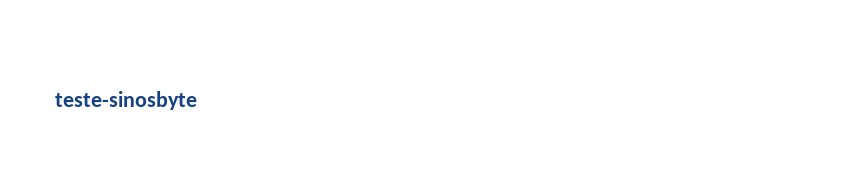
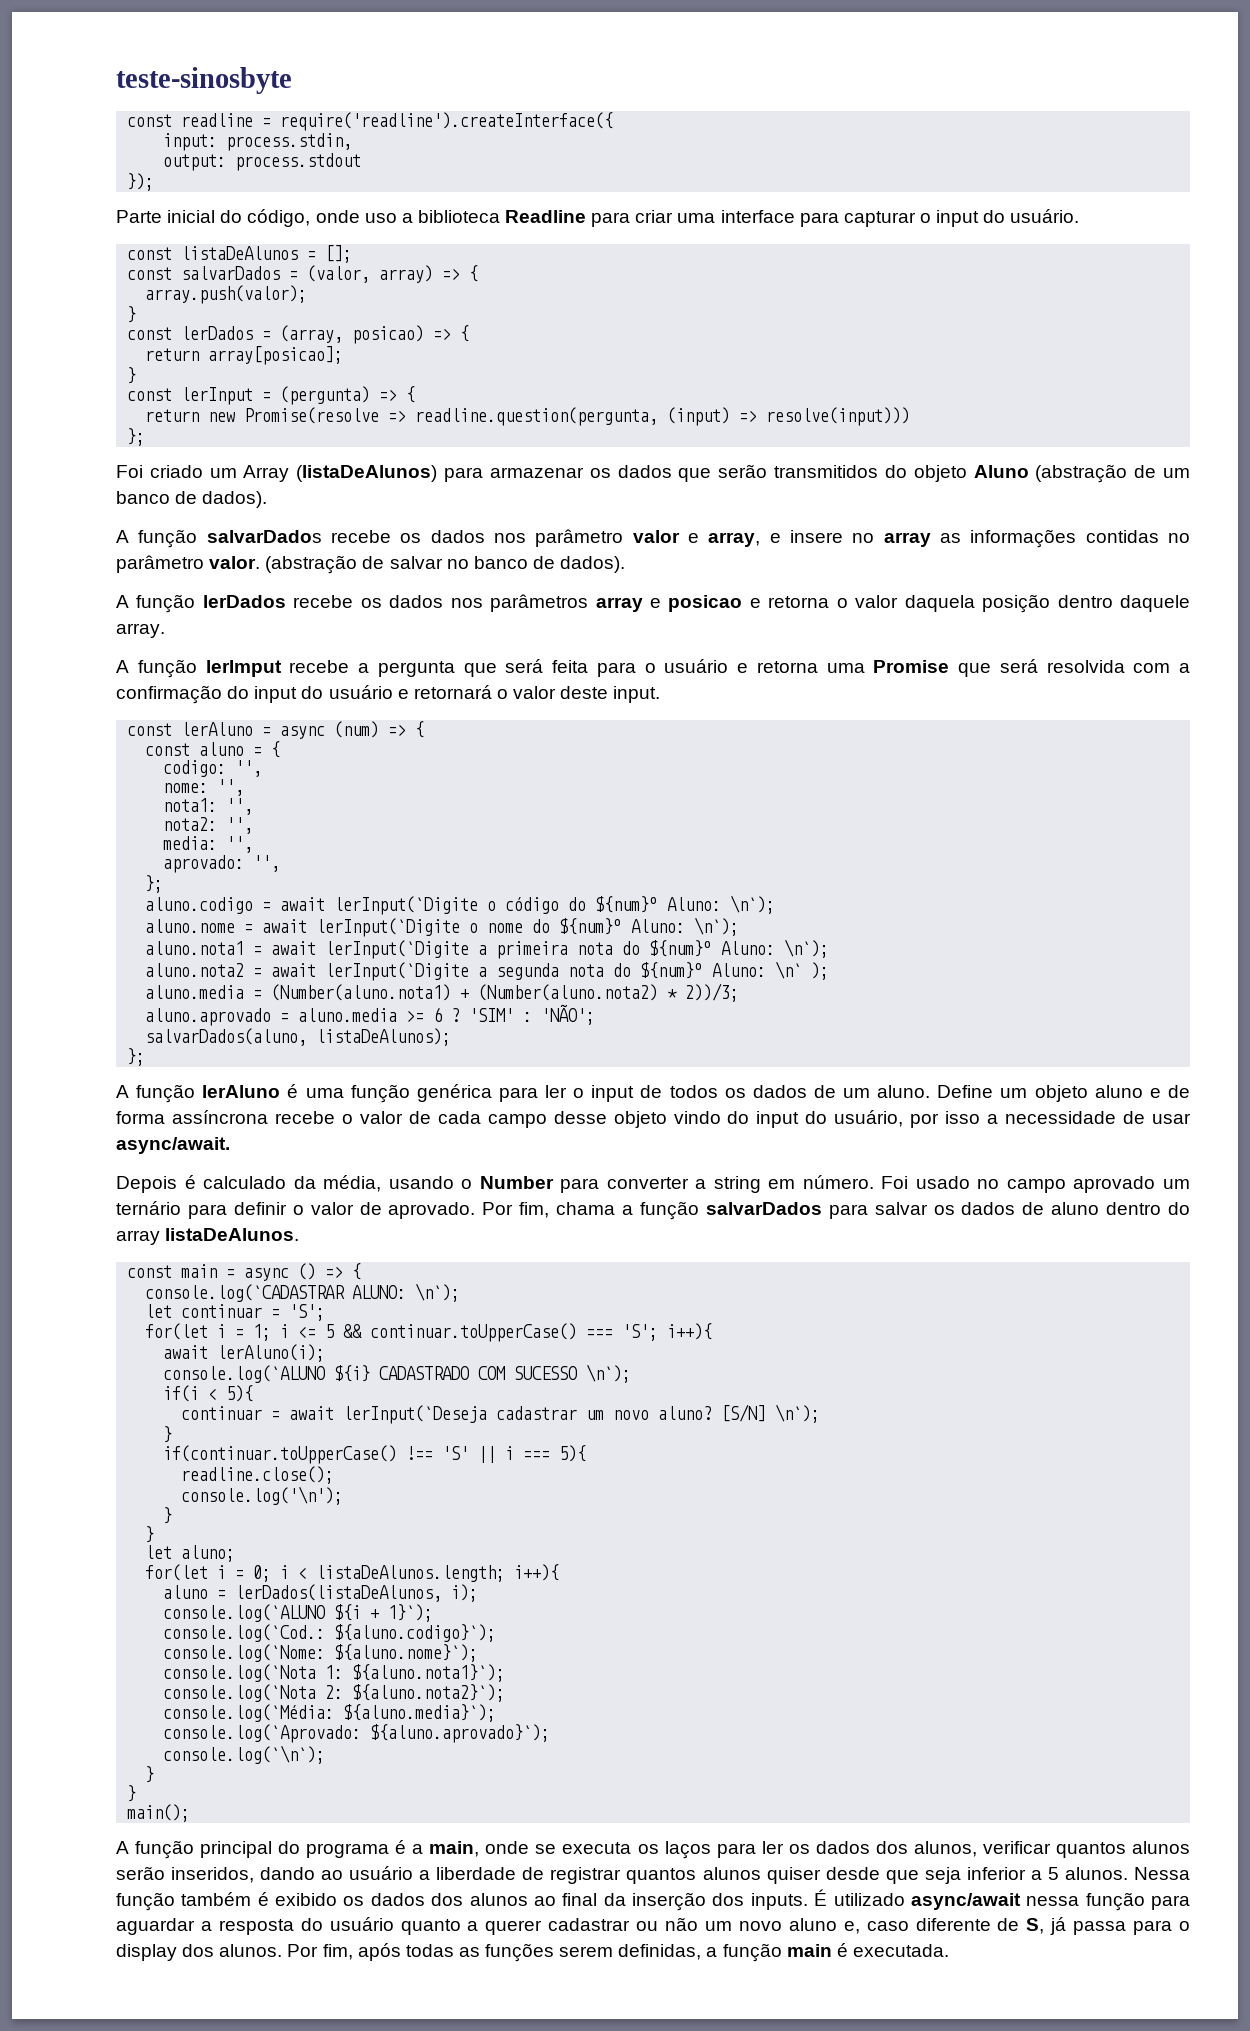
+ const readline = require('readline').createInterface({
+ input: process.stdin,
+ output: process.stdout
+ });
+ Parte inicial do código, onde uso a biblioteca Readline para criar uma interface para capturar o input do usuário.
+ const listaDeAlunos = [];
+ const salvarDados = (valor, array) => {
+ array.push(valor);
+ }
+ const lerDados = (array, posicao) => {
+ return array[posicao];
+ }
+ const lerInput = (pergunta) => {
+ return new Promise(resolve => readline.question(pergunta, (input) => resolve(input)))
+ };
+ Foi criado um Array (listaDeAlunos) para armazenar os dados que serão transmitidos do objeto Aluno (abstração de um banco de dados).
+ A função salvarDados recebe os dados nos parâmetro valor e array, e insere no array as informações contidas no parâmetro valor. (abstração de salvar no banco de dados).
+ A função lerDados recebe os dados nos parâmetros array e posicao e retorna o valor daquela posição dentro daquele array.
+ A função lerImput recebe a pergunta que será feita para o usuário e retorna uma Promise que será resolvida com a confirmação do input do usuário e retornará o valor deste input.
+ const lerAluno = async (num) => {
+ const aluno = {
+ codigo: '',
+ nome: '',
+ nota1: '',
+ nota2: '',
+ media: '',
+ aprovado: '',
+ };
+ aluno.codigo = await lerInput(`Digite o código do ${num}º Aluno: \n`);
+ aluno.nome = await lerInput(`Digite o nome do ${num}º Aluno: \n`);
+ aluno.nota1 = await lerInput(`Digite a primeira nota do ${num}º Aluno: \n`);
+ aluno.nota2 = await lerInput(`Digite a segunda nota do ${num}º Aluno: \n` );
+ aluno.media = (Number(aluno.nota1) + (Number(aluno.nota2) * 2))/3;
+ aluno.aprovado = aluno.media >= 6 ? 'SIM' : 'NÃO';
+ salvarDados(aluno, listaDeAlunos);
+ };
+ A função lerAluno é uma função genérica para ler o input de todos os dados de um aluno. Define um objeto aluno e de forma assíncrona recebe o valor de cada campo desse objeto vindo do input do usuário, por isso a necessidade de usar async/await.
+ Depois é calculado da média, usando o Number para converter a string em número. Foi usado no campo aprovado um ternário para definir o valor de aprovado. Por fim, chama a função salvarDados para salvar os dados de aluno dentro do array listaDeAlunos.
+ const main = async () => {
+ console.log(`CADASTRAR ALUNO: \n`);
+ let continuar = 'S';
+ for(let i = 1; i <= 5 && continuar.toUpperCase() === 'S'; i++){
+ await lerAluno(i);
+ console.log(`ALUNO ${i} CADASTRADO COM SUCESSO \n`);
+ if(i < 5){
+ continuar = await lerInput(`Deseja cadastrar um novo aluno? [S/N] \n`);
+ }
+ if(continuar.toUpperCase() !== 'S' || i === 5){
+ readline.close();
+ console.log('\n');
+ }
+ }
+ let aluno;
+ for(let i = 0; i < listaDeAlunos.length; i++){
+ aluno = lerDados(listaDeAlunos, i);
+ console.log(`ALUNO ${i + 1}`);
+ console.log(`Cod.: ${aluno.codigo}`);
+ console.log(`Nome: ${aluno.nome}`);
+ console.log(`Nota 1: ${aluno.nota1}`);
+ console.log(`Nota 2: ${aluno.nota2}`);
+ console.log(`Média: ${aluno.media}`);
+ console.log(`Aprovado: ${aluno.aprovado}`);
+ console.log(`\n`);
+ }
+ }
+ main();
+ A função principal do programa é a main, onde se executa os laços para ler os dados dos alunos, verificar quantos alunos serão inseridos, dando ao usuário a liberdade de registrar quantos alunos quiser desde que seja inferior a 5 alunos. Nessa função também é exibido os dados dos alunos ao final da inserção dos inputs. É utilizado async/await nessa função para aguardar a resposta do usuário quanto a querer cadastrar ou não um novo aluno e, caso diferente de S, já passa para o display dos alunos. Por fim, após todas as funções serem definidas, a função main é executada.

